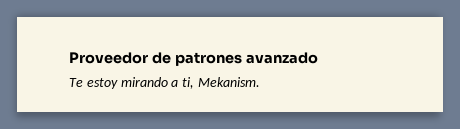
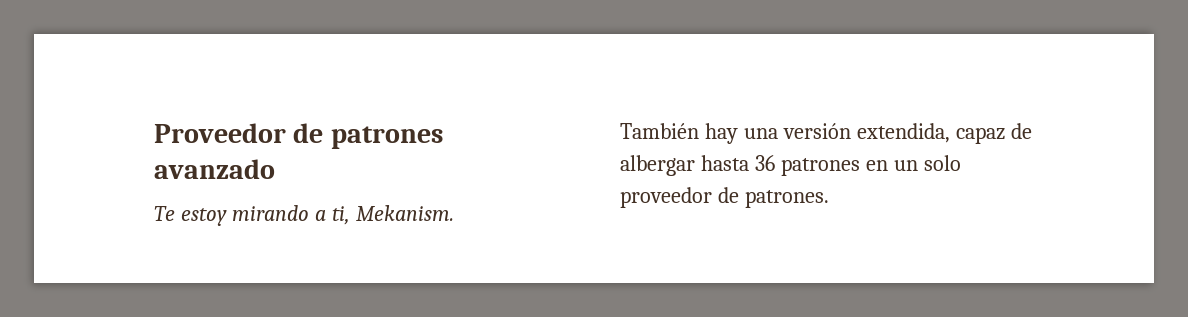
+ También hay una versión extendida, capaz de albergar hasta 36 patrones en un solo proveedor de patrones.

